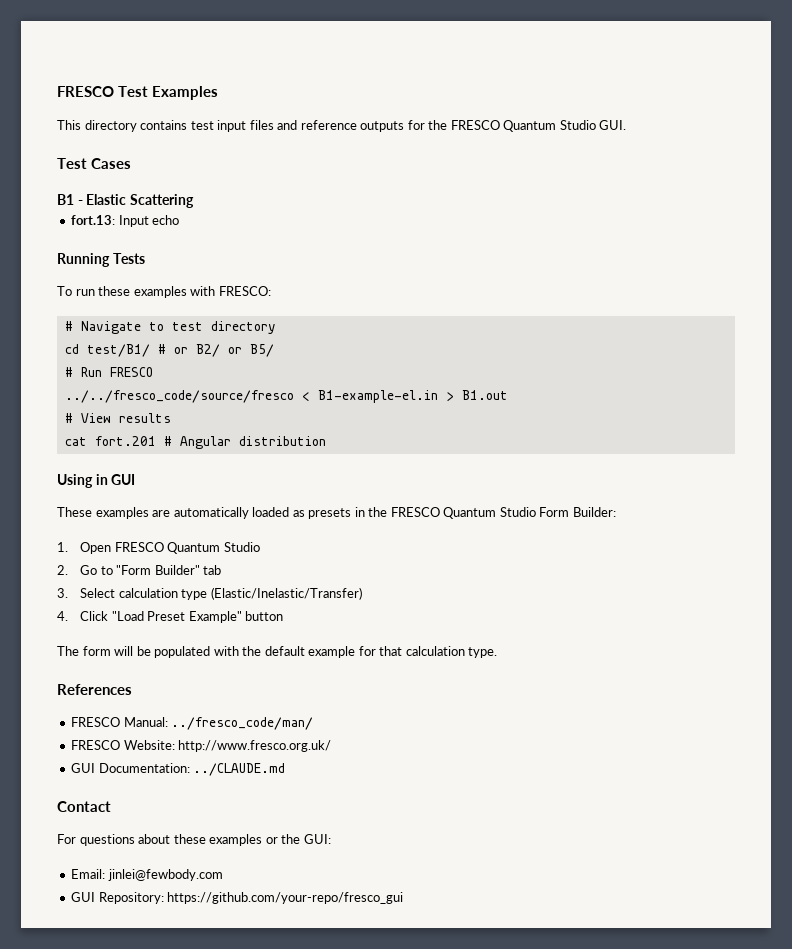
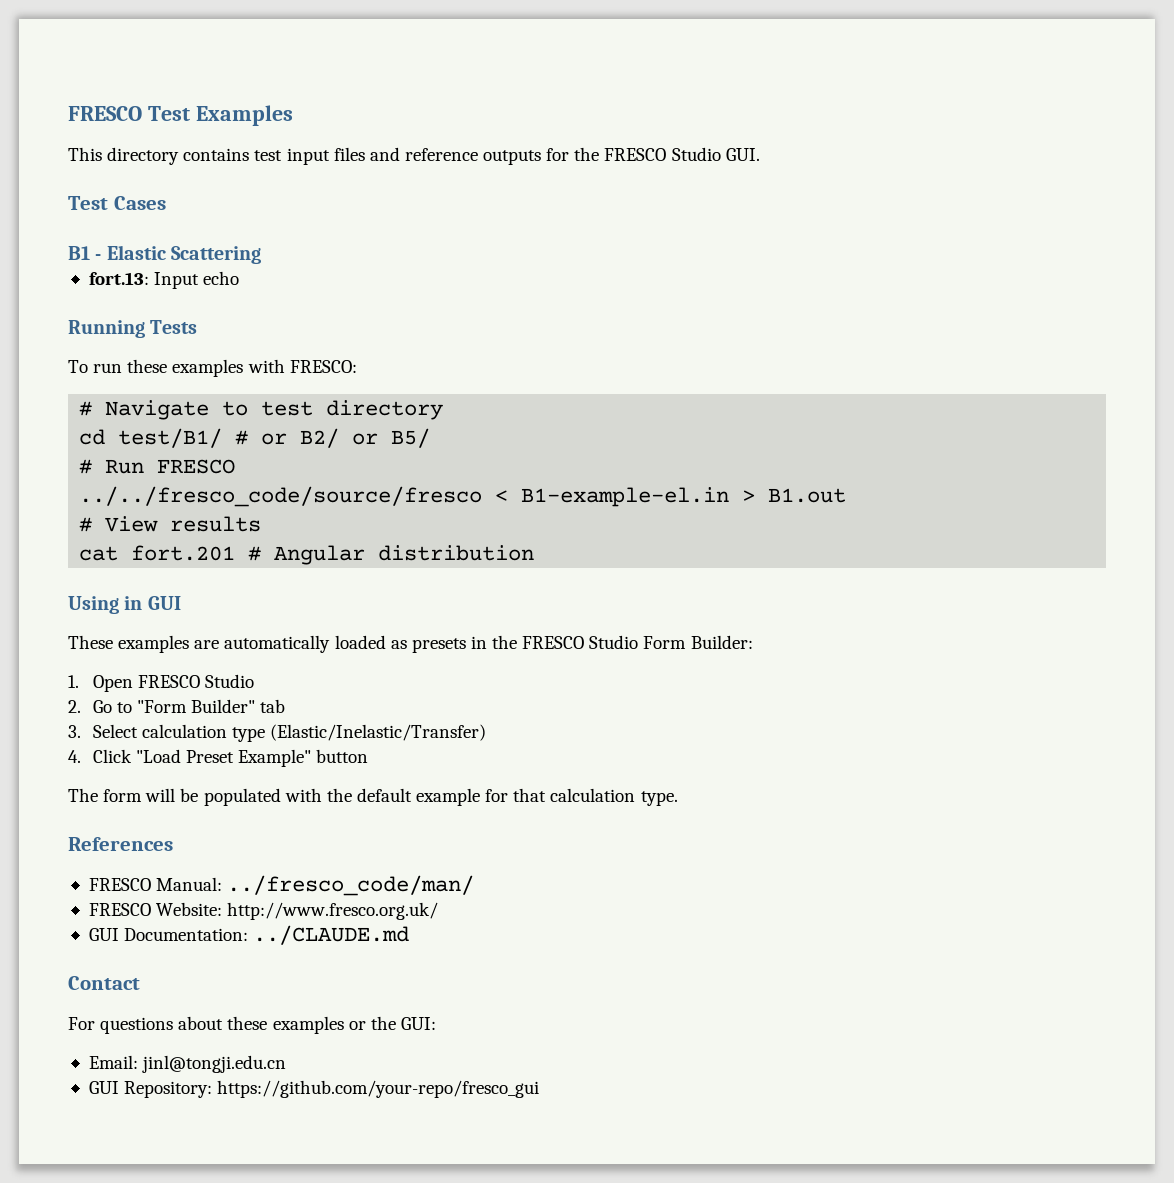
- This directory contains test input files and reference outputs for the FRESCO Quantum Studio GUI.
+ This directory contains test input files and reference outputs for the FRESCO Studio GUI.
- These examples are automatically loaded as presets in the FRESCO Quantum Studio Form Builder:
+ These examples are automatically loaded as presets in the FRESCO Studio Form Builder:
- 1. Open FRESCO Quantum Studio
+ 1. Open FRESCO Studio
- Email: jinlei@fewbody.com
+ Email: jinl@tongji.edu.cn

